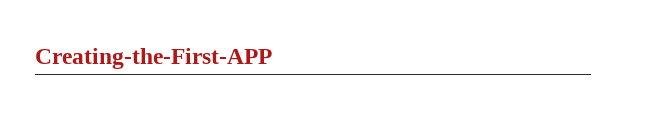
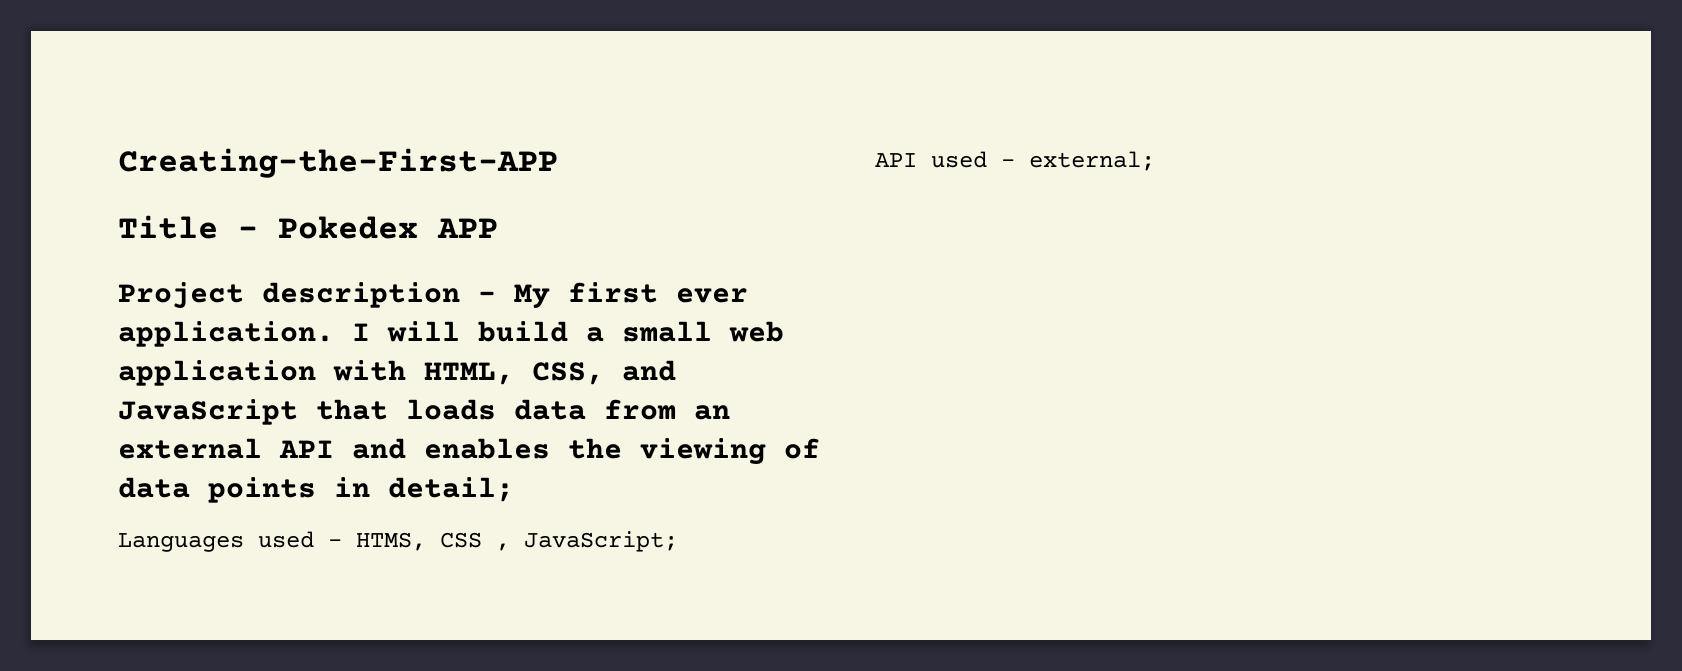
+ Title - Pokedex APP
+ Project description - My first ever application. I will build a small web application with HTML, CSS, and JavaScript that loads data from an external API and enables the viewing of data points in detail;
+ Languages used - HTMS, CSS , JavaScript;
+ API used - external;

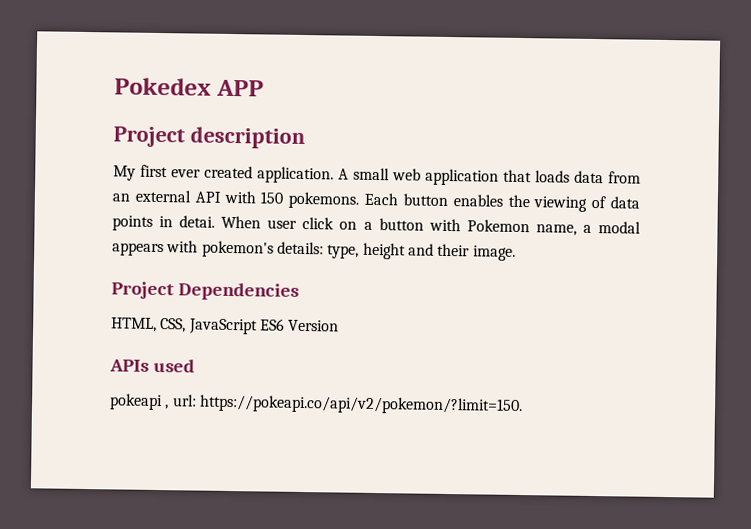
- Creating-the-First-APP
- Title - Pokedex APP
+ Pokedex APP
- Project description - My first ever application. I will build a small web application with HTML, CSS, and JavaScript that loads data from an external API and enables the viewing of data points in detail;
- Languages used - HTMS, CSS , JavaScript;
- API used - external;
+ Project description
+ My first ever created application. A small web application that loads data from an external API with 150 pokemons. Each button enables the viewing of data points in detai. When user click on a button with Pokemon name, a modal appears with pokemon's details: type, height and their image.
+ Project Dependencies
+ HTML, CSS, JavaScript ES6 Version
+ APIs used
+ pokeapi , url: https://pokeapi.co/api/v2/pokemon/?limit=150.

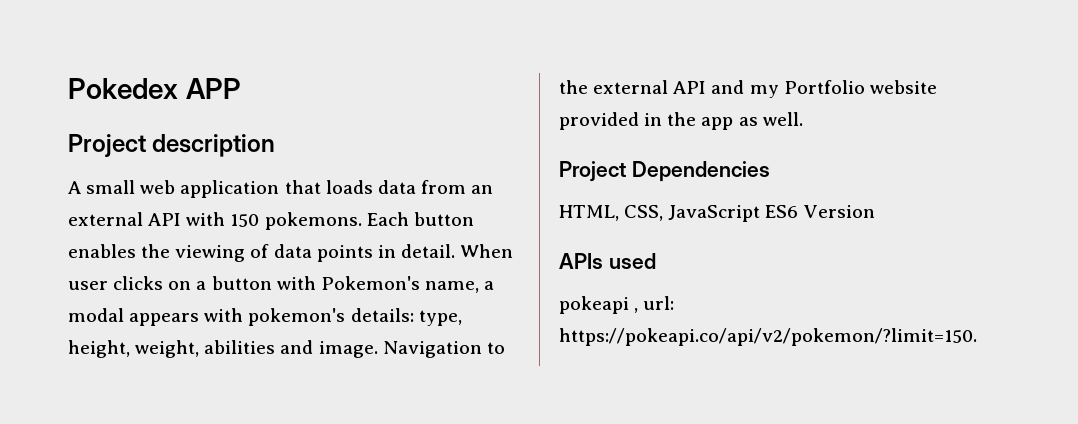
- My first ever created application.
- Each button enables the viewing of data points in detai.
+ Each button enables the viewing of data points in detail.
- When user click on a button with Pokemon name, a modal appears with pokemon's details: type, height and their image.
+ When user clicks on a button with Pokemon's name, a modal appears with pokemon's details: type, height, weight, abilities and image. Navigation to the external API and my Portfolio website provided in the app as well.

